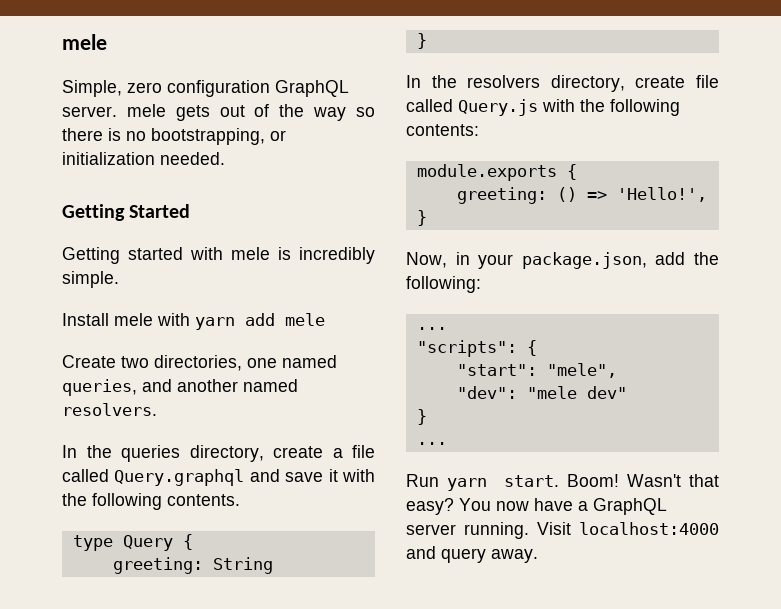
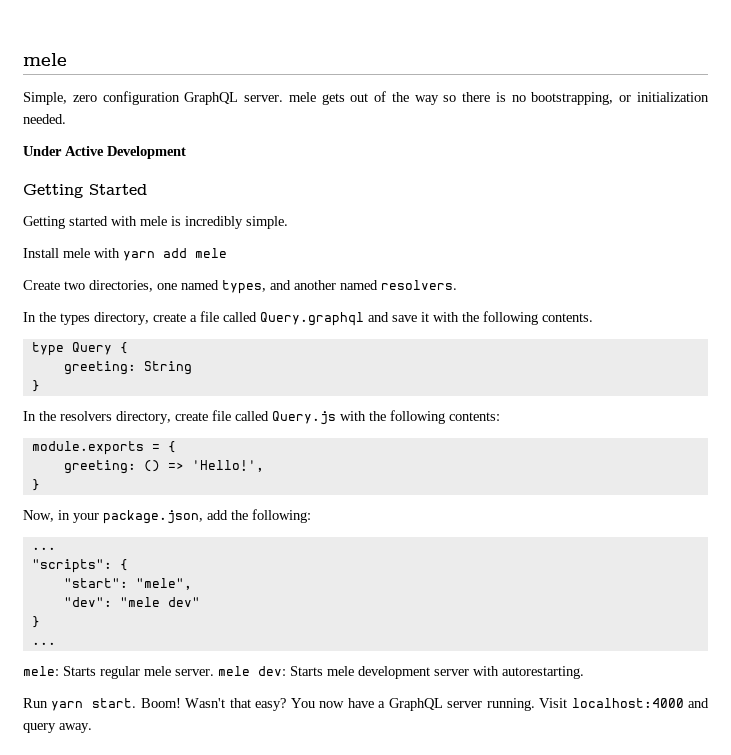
+ Under Active Development
- Create two directories, one named queries, and another named resolvers.
+ Create two directories, one named types, and another named resolvers.
- In the queries directory, create a file called Query.graphql and save it with the following contents.
+ In the types directory, create a file called Query.graphql and save it with the following contents.
- module.exports {
+ module.exports = {
+ mele: Starts regular mele server. mele dev: Starts mele development server with autorestarting.

